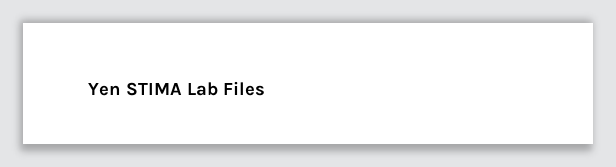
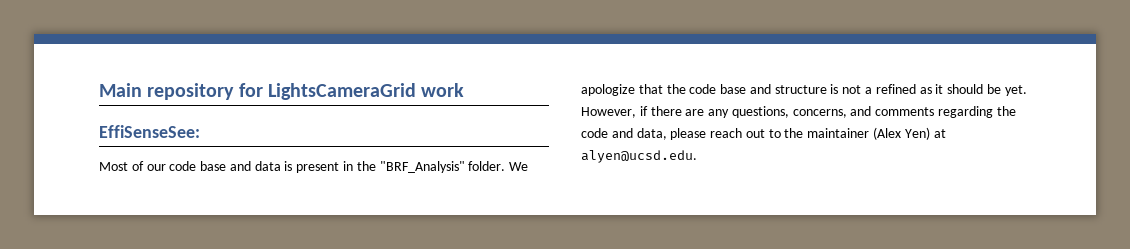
- Yen STIMA Lab Files
+ Main repository for LightsCameraGrid work
+ EffiSenseSee:
+ Most of our code base and data is present in the "BRF_Analysis" folder. We apologize that the code base and structure is not a refined as it should be yet. However, if there are any questions, concerns, and comments regarding the code and data, please reach out to the maintainer (Alex Yen) at alyen@ucsd.edu.

